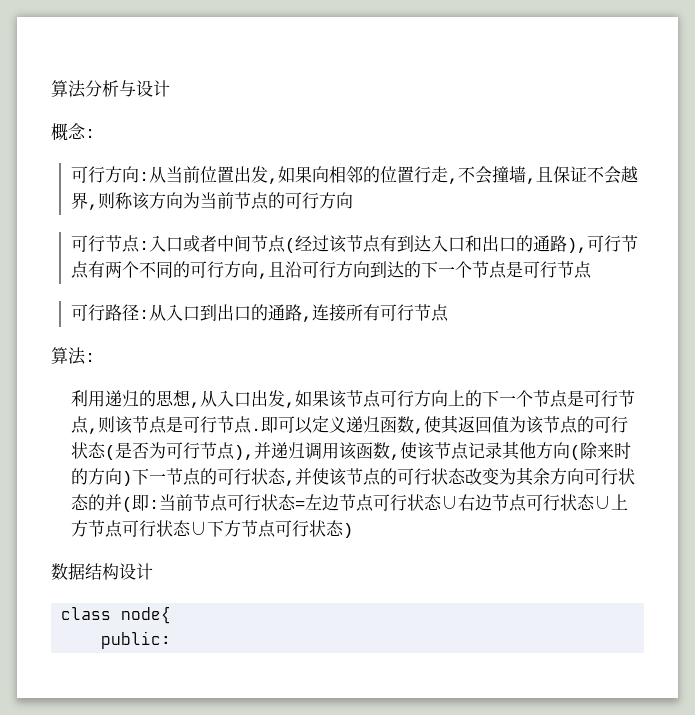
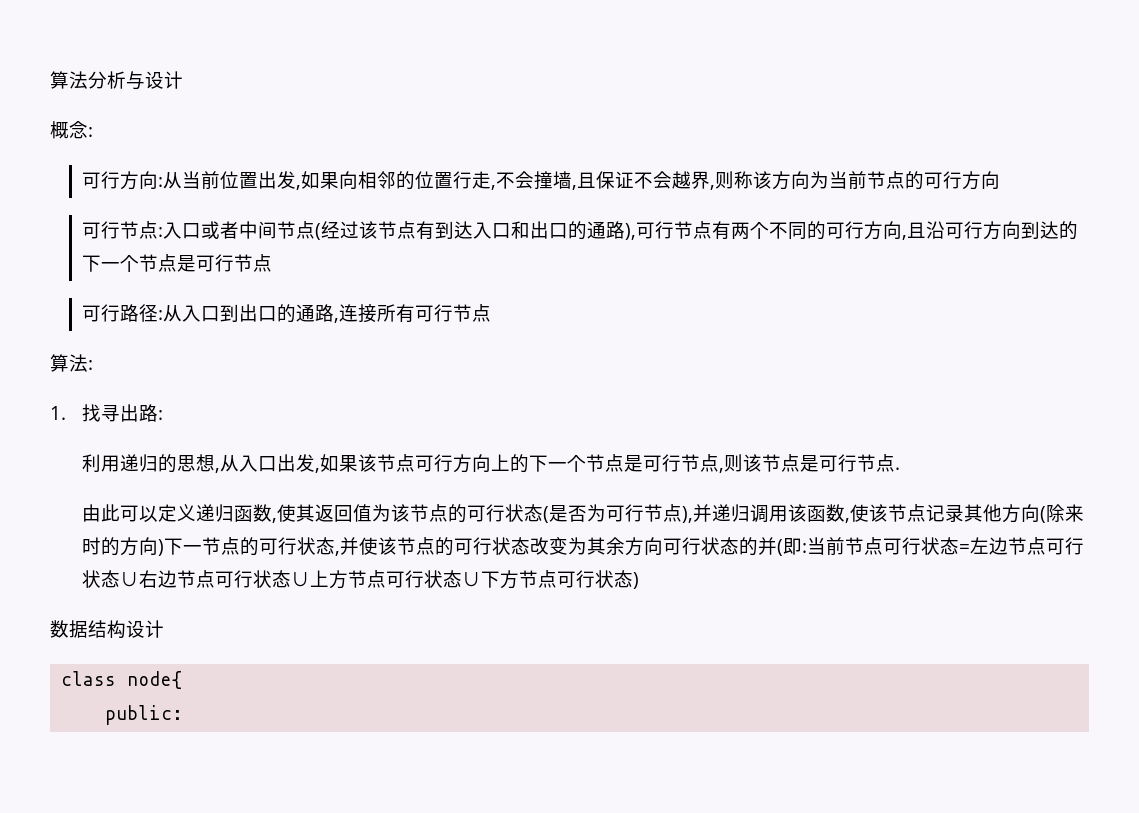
+ 1.找寻出路:
- 利用递归的思想,从入口出发,如果该节点可行方向上的下一个节点是可行节点,则该节点是可行节点.即可以定义递归函数,使其返回值为该节点的可行状态(是否为可行节点),并递归调用该函数,使该节点记录其他方向(除来时的方向)下一节点的可行状态,并使该节点的可行状态改变为其余方向可行状态的并(即:
+ 利用递归的思想,从入口出发,如果该节点可行方向上的下一个节点是可行节点,则该节点是可行节点.
+ 由此可以定义递归函数,使其返回值为该节点的可行状态(是否为可行节点),并递归调用该函数,使该节点记录其他方向(除来时的方向)下一节点的可行状态,并使该节点的可行状态改变为其余方向可行状态的并(即:

